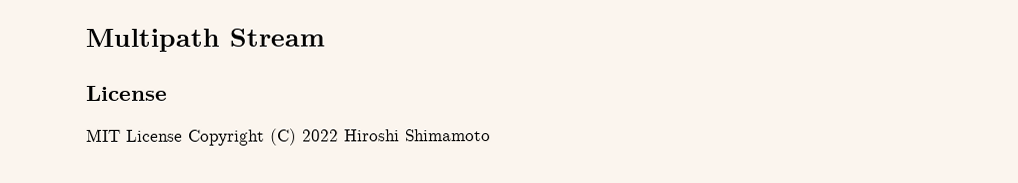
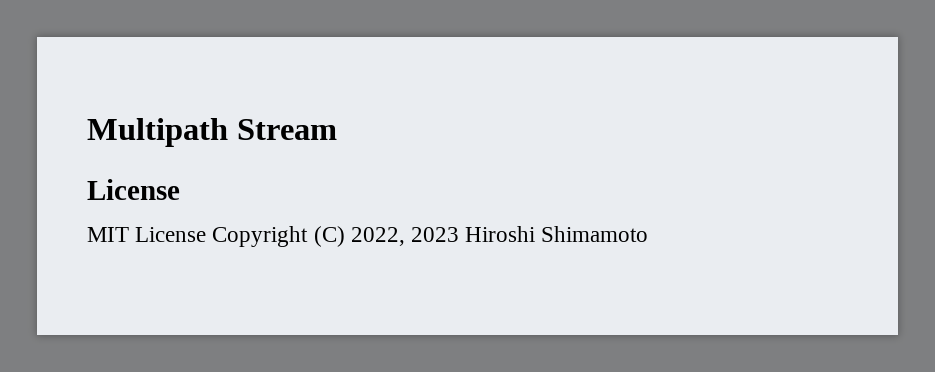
- MIT License Copyright (C) 2022 Hiroshi Shimamoto
+ MIT License Copyright (C) 2022, 2023 Hiroshi Shimamoto

